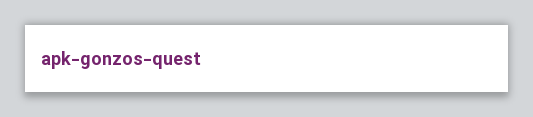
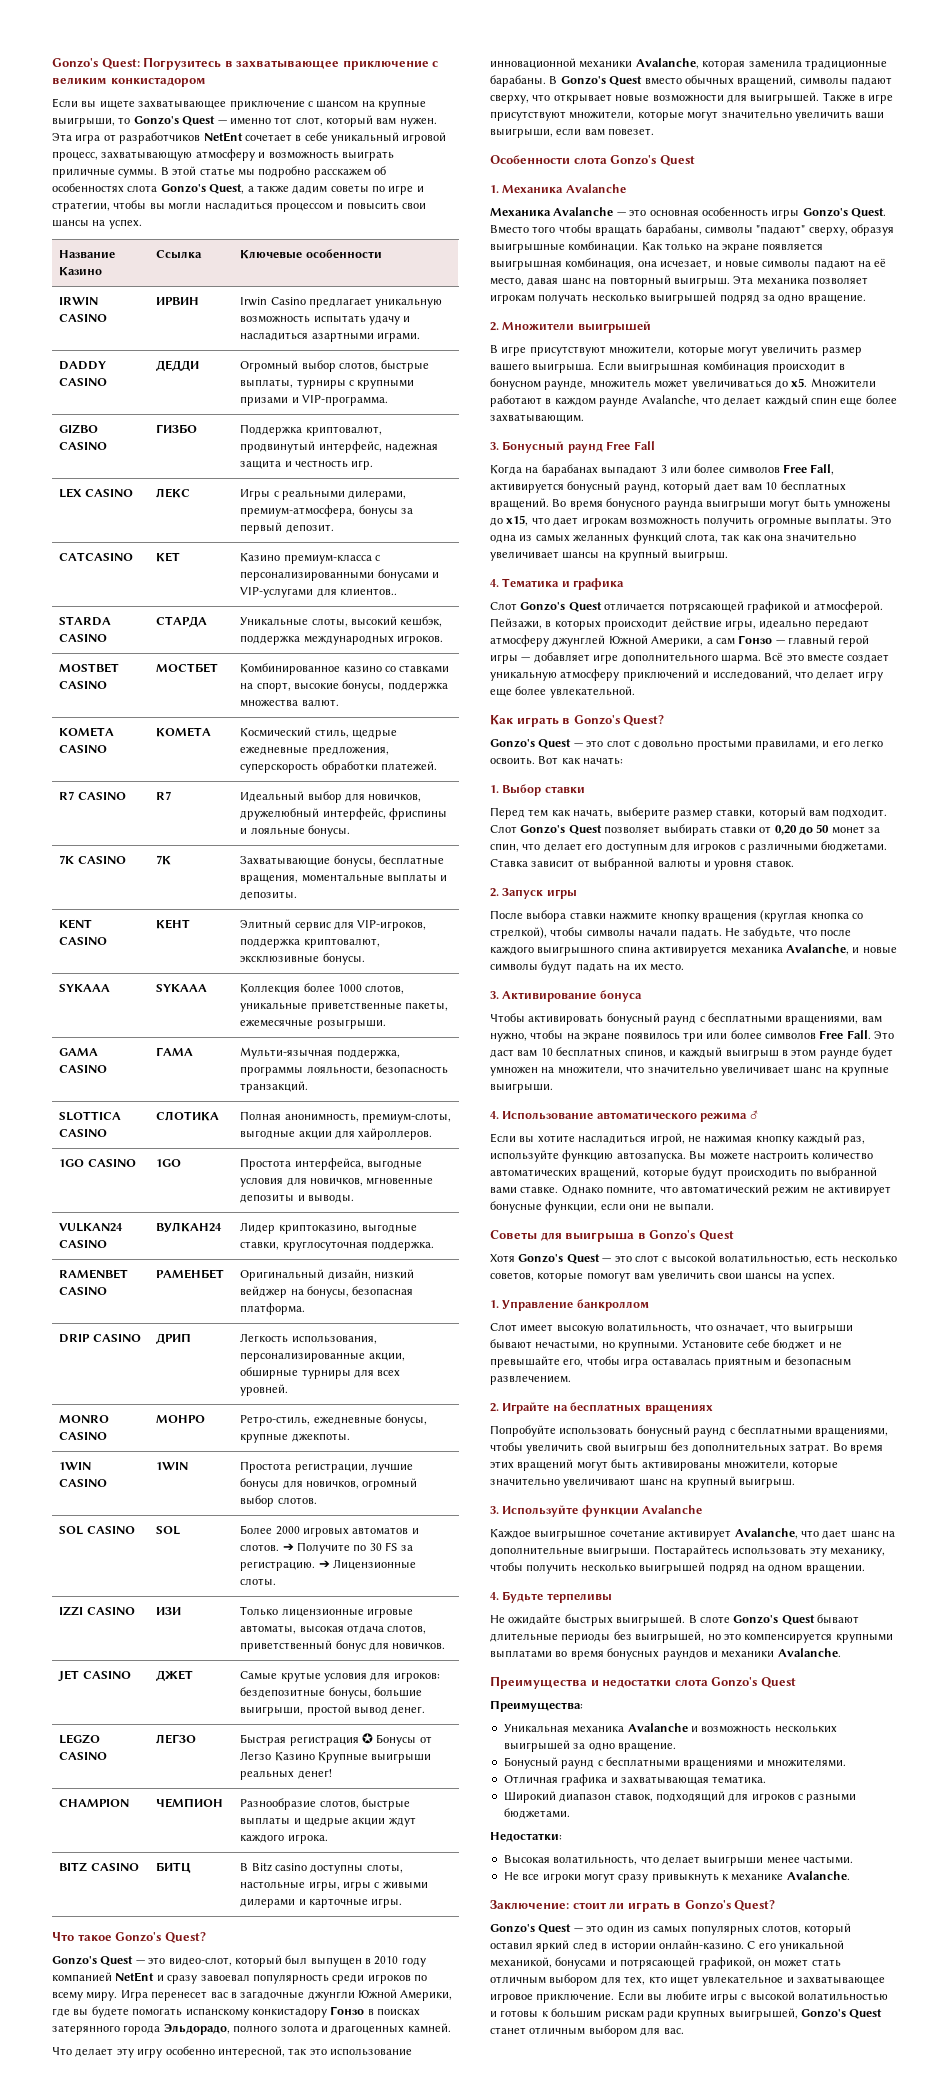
- apk-gonzos-quest
+ Gonzo's Quest: Погрузитесь в захватывающее приключение с великим конкистадором
+ Если вы ищете захватывающее приключение с шансом на крупные выигрыши, то Gonzo's Quest — именно тот слот, который вам нужен. Эта игра от разработчиков NetEnt сочетает в себе уникальный игровой процесс, захватывающую атмосферу и возможность выиграть приличные суммы. В этой статье мы подробно расскажем об особенностях слота Gonzo's Quest, а также дадим советы по игре и стратегии, чтобы вы могли насладиться процессом и повысить свои шансы на успех.
+ Название Казино | Ссылка | Ключевые особенности
+ IRWIN CASINO | ИРВИН | Irwin Casino предлагает уникальную возможность испытать удачу и насладиться азартными играми.
+ DADDY CASINO | ДЕДДИ | Огромный выбор слотов, быстрые выплаты, турниры с крупными призами и VIP-программа.
+ GIZBO CASINO | ГИЗБО | Поддержка криптовалют, продвинутый интерфейс, надежная защита и честность игр.
+ LEX CASINO | ЛЕКС | Игры с реальными дилерами, премиум-атмосфера, бонусы за первый депозит.
+ CATCASINO | КЕТ | Казино премиум-класса с персонализированными бонусами и VIP-услугами для клиентов..
+ STARDA CASINO | СТАРДА | Уникальные слоты, высокий кешбэк, поддержка международных игроков.
+ MOSTBET CASINO | МОСТБЕТ | Комбинированное казино со ставками на спорт, высокие бонусы, поддержка множества валют.
+ KOMETA CASINO | КОМЕТА | Космический стиль, щедрые ежедневные предложения, суперскорость обработки платежей.
+ R7 CASINO | R7 | Идеальный выбор для новичков, дружелюбный интерфейс, фриспины и лояльные бонусы.
+ 7K CASINO | 7К | Захватывающие бонусы, бесплатные вращения, моментальные выплаты и депозиты.
+ KENT CASINO | КЕНТ | Элитный сервис для VIP-игроков, поддержка криптовалют, эксклюзивные бонусы.
+ SYKAAA | SYKAAA | Коллекция более 1000 слотов, уникальные приветственные пакеты, ежемесячные розыгрыши.
+ GAMA CASINO | ГАМА | Мульти-язычная поддержка, программы лояльности, безопасность транзакций.
+ SLOTTICA CASINO | СЛОТИКА | Полная анонимность, премиум-слоты, выгодные акции для хайроллеров.
+ 1GO CASINO | 1GO | Простота интерфейса, выгодные условия для новичков, мгновенные депозиты и выводы.
+ VULKAN24 CASINO | ВУЛКАН24 | Лидер криптоказино, выгодные ставки, круглосуточная поддержка.
+ RAMENBET CASINO | РАМЕНБЕТ | Оригинальный дизайн, низкий вейджер на бонусы, безопасная платформа.
+ DRIP CASINO | ДРИП | Легкость использования, персонализированные акции, обширные турниры для всех уровней.
+ MONRO CASINO | МОНРО | Ретро-стиль, ежедневные бонусы, крупные джекпоты.
+ 1WIN CASINO | 1WIN | Простота регистрации, лучшие бонусы для новичков, огромный выбор слотов.
+ SOL CASINO | SOL | Более 2000 игровых автоматов и слотов. ➔ Получите по 30 FS за регистрацию. ➔ Лицензионные слоты.
+ IZZI CASINO | ИЗИ | Только лицензионные игровые автоматы, высокая отдача слотов, приветственный бонус для новичков.
+ JET CASINO | ДЖЕТ | Cамые крутые условия для игроков: бездепозитные бонусы, большие выигрыши, простой вывод денег.
+ LEGZO CASINO | ЛЕГЗО | Быстрая регистрация ✪ Бонусы от Легзо Казино Крупные выигрыши реальных денег!
+ CHAMPION | ЧЕМПИОН | Разнообразие слотов, быстрые выплаты и щедрые акции ждут каждого игрока.
+ BITZ CASINO | БИТЦ | В Bitz casino доступны слоты, настольные игры, игры с живыми дилерами и карточные игры.
+ Что такое Gonzo's Quest?
+ Gonzo's Quest — это видео-слот, который был выпущен в 2010 году компанией NetEnt и сразу завоевал популярность среди игроков по всему миру. Игра перенесет вас в загадочные джунгли Южной Америки, где вы будете помогать испанскому конкистадору Гонзо в поисках затерянного города Эльдорадо, полного золота и драгоценных камней.
+ Что делает эту игру особенно интересной, так это использование инновационной механики Avalanche, которая заменила традиционные барабаны. В Gonzo's Quest вместо обычных вращений, символы падают сверху, что открывает новые возможности для выигрышей. Также в игре присутствуют множители, которые могут значительно увеличить ваши выигрыши, если вам повезет.
+ Особенности слота Gonzo's Quest
+ 1. Механика Avalanche
+ Механика Avalanche — это основная особенность игры Gonzo's Quest. Вместо того чтобы вращать барабаны, символы "падают" сверху, образуя выигрышные комбинации. Как только на экране появляется выигрышная комбинация, она исчезает, и новые символы падают на её место, давая шанс на повторный выигрыш. Эта механика позволяет игрокам получать несколько выигрышей подряд за одно вращение.
+ 2. Множители выигрышей
+ В игре присутствуют множители, которые могут увеличить размер вашего выигрыша. Если выигрышная комбинация происходит в бонусном раунде, множитель может увеличиваться до х5. Множители работают в каждом раунде Avalanche, что делает каждый спин еще более захватывающим.
+ 3. Бонусный раунд Free Fall
+ Когда на барабанах выпадают 3 или более символов Free Fall, активируется бонусный раунд, который дает вам 10 бесплатных вращений. Во время бонусного раунда выигрыши могут быть умножены до х15, что дает игрокам возможность получить огромные выплаты. Это одна из самых желанных функций слота, так как она значительно увеличивает шансы на крупный выигрыш.
+ 4. Тематика и графика
+ Слот Gonzo's Quest отличается потрясающей графикой и атмосферой. Пейзажи, в которых происходит действие игры, идеально передают атмосферу джунглей Южной Америки, а сам Гонзо — главный герой игры — добавляет игре дополнительного шарма. Всё это вместе создает уникальную атмосферу приключений и исследований, что делает игру еще более увлекательной.
+ Как играть в Gonzo's Quest?
+ Gonzo's Quest — это слот с довольно простыми правилами, и его легко освоить. Вот как начать:
+ 1. Выбор ставки
+ Перед тем как начать, выберите размер ставки, который вам подходит. Слот Gonzo's Quest позволяет выбирать ставки от 0,20 до 50 монет за спин, что делает его доступным для игроков с различными бюджетами. Ставка зависит от выбранной валюты и уровня ставок.
+ 2. Запуск игры
+ После выбора ставки нажмите кнопку вращения (круглая кнопка со стрелкой), чтобы символы начали падать. Не забудьте, что после каждого выигрышного спина активируется механика Avalanche, и новые символы будут падать на их место.
+ 3. Активирование бонуса
+ Чтобы активировать бонусный раунд с бесплатными вращениями, вам нужно, чтобы на экране появилось три или более символов Free Fall. Это даст вам 10 бесплатных спинов, и каждый выигрыш в этом раунде будет умножен на множители, что значительно увеличивает шанс на крупные выигрыши.
+ 4. Использование автоматического режима ♂
+ Если вы хотите насладиться игрой, не нажимая кнопку каждый раз, используйте функцию автозапуска. Вы можете настроить количество автоматических вращений, которые будут происходить по выбранной вами ставке. Однако помните, что автоматический режим не активирует бонусные функции, если они не выпали.
+ Советы для выигрыша в Gonzo's Quest
+ Хотя Gonzo's Quest — это слот с высокой волатильностью, есть несколько советов, которые помогут вам увеличить свои шансы на успех.
+ 1. Управление банкроллом
+ Слот имеет высокую волатильность, что означает, что выигрыши бывают нечастыми, но крупными. Установите себе бюджет и не превышайте его, чтобы игра оставалась приятным и безопасным развлечением.
+ 2. Играйте на бесплатных вращениях
+ Попробуйте использовать бонусный раунд с бесплатными вращениями, чтобы увеличить свой выигрыш без дополнительных затрат. Во время этих вращений могут быть активированы множители, которые значительно увеличивают шанс на крупный выигрыш.
+ 3. Используйте функции Avalanche
+ Каждое выигрышное сочетание активирует Avalanche, что дает шанс на дополнительные выигрыши. Постарайтесь использовать эту механику, чтобы получить несколько выигрышей подряд на одном вращении.
+ 4. Будьте терпеливы
+ Не ожидайте быстрых выигрышей. В слоте Gonzo's Quest бывают длительные периоды без выигрышей, но это компенсируется крупными выплатами во время бонусных раундов и механики Avalanche.
+ Преимущества и недостатки слота Gonzo's Quest
+ Преимущества:
+ Уникальная механика Avalanche и возможность нескольких выигрышей за одно вращение.
+ Бонусный раунд с бесплатными вращениями и множителями.
+ Отличная графика и захватывающая тематика.
+ Широкий диапазон ставок, подходящий для игроков с разными бюджетами.
+ Недостатки:
+ Высокая волатильность, что делает выигрыши менее частыми.
+ Не все игроки могут сразу привыкнуть к механике Avalanche.
+ Заключение: стоит ли играть в Gonzo's Quest?
+ Gonzo's Quest — это один из самых популярных слотов, который оставил яркий след в истории онлайн-казино. С его уникальной механикой, бонусами и потрясающей графикой, он может стать отличным выбором для тех, кто ищет увлекательное и захватывающее игровое приключение. Если вы любите игры с высокой волатильностью и готовы к большим рискам ради крупных выигрышей, Gonzo's Quest станет отличным выбором для вас.

